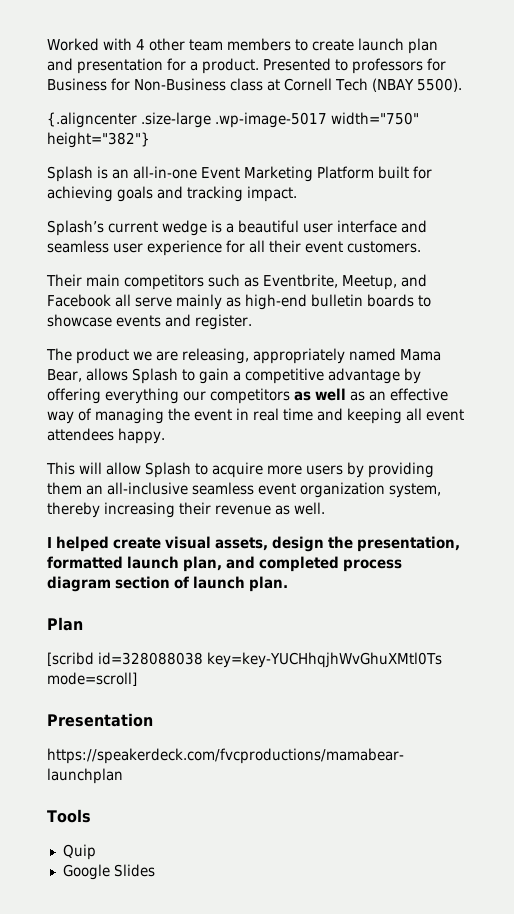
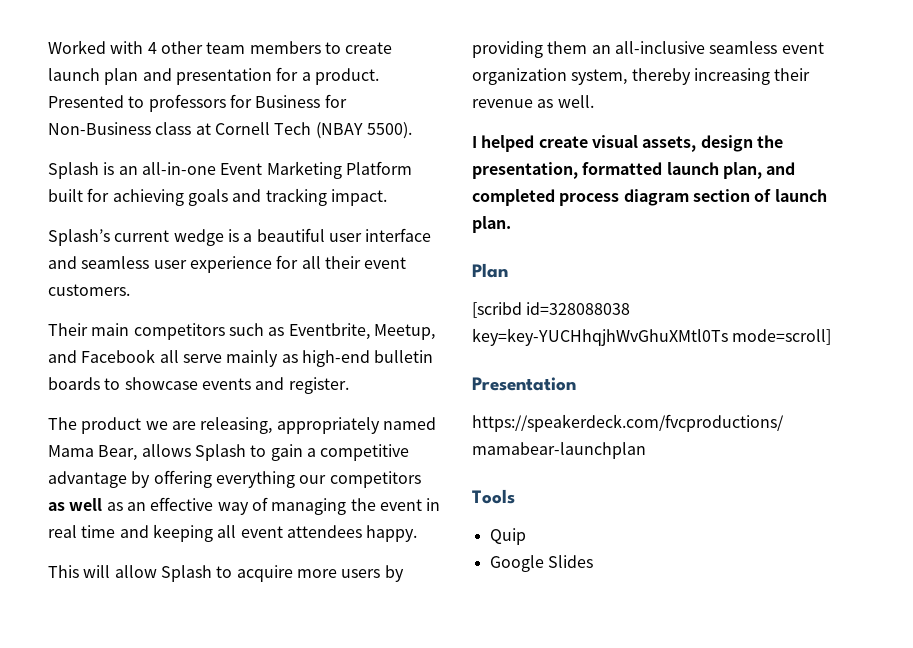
- {.aligncenter .size-large .wp-image-5017 width="750" height="382"}

